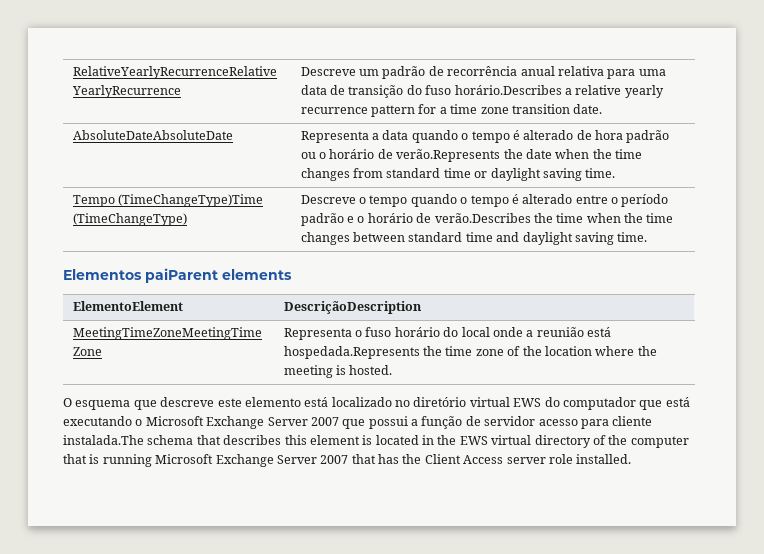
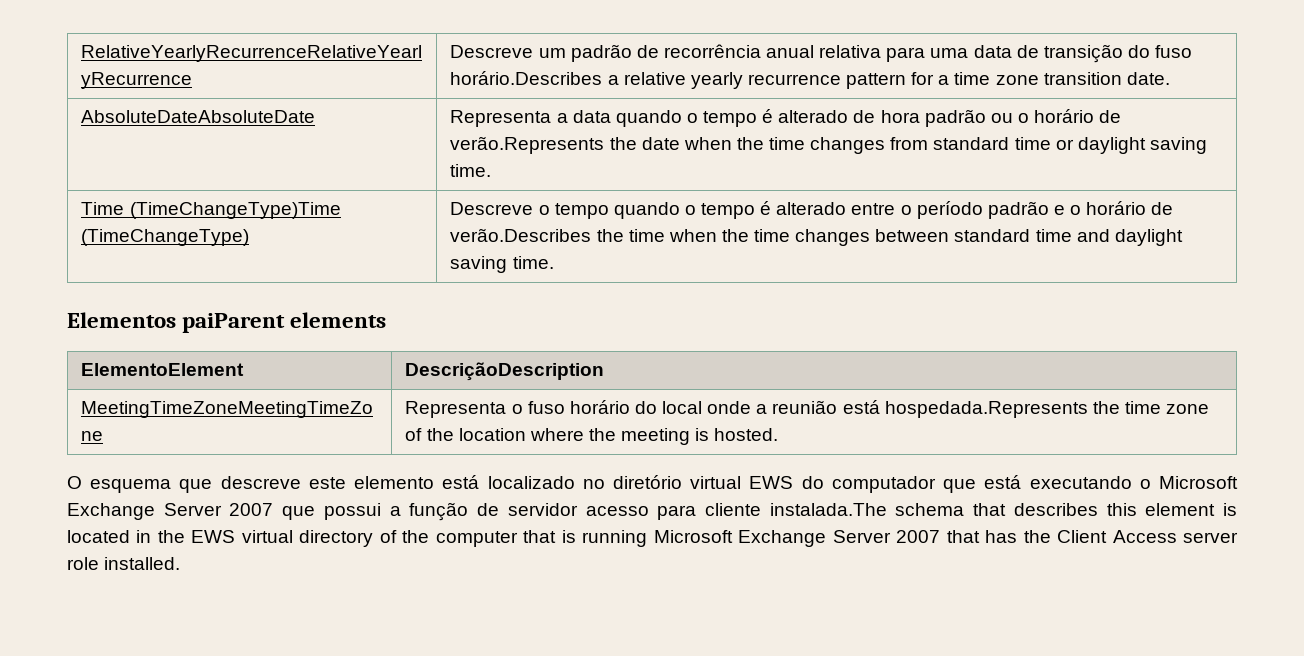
- Tempo (TimeChangeType)Time (TimeChangeType) | Descreve o tempo quando o tempo é alterado entre o período padrão e o horário de verão.Describes the time when the time changes between standard time and daylight saving time.
+ Time (TimeChangeType)Time (TimeChangeType) | Descreve o tempo quando o tempo é alterado entre o período padrão e o horário de verão.Describes the time when the time changes between standard time and daylight saving time.

